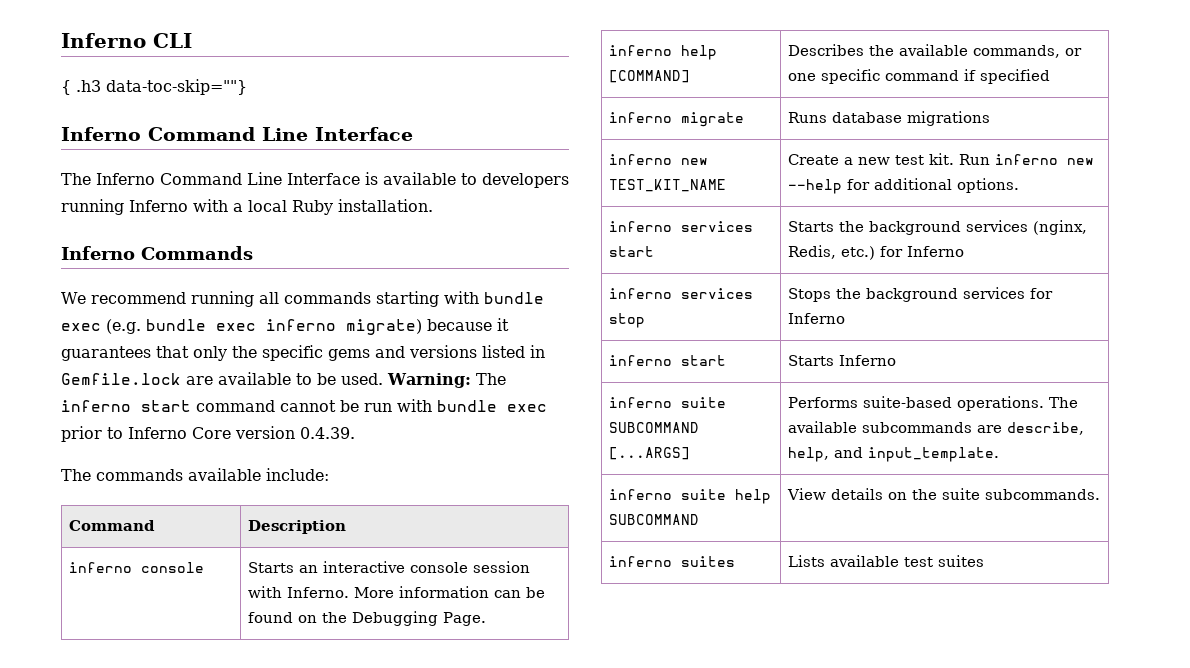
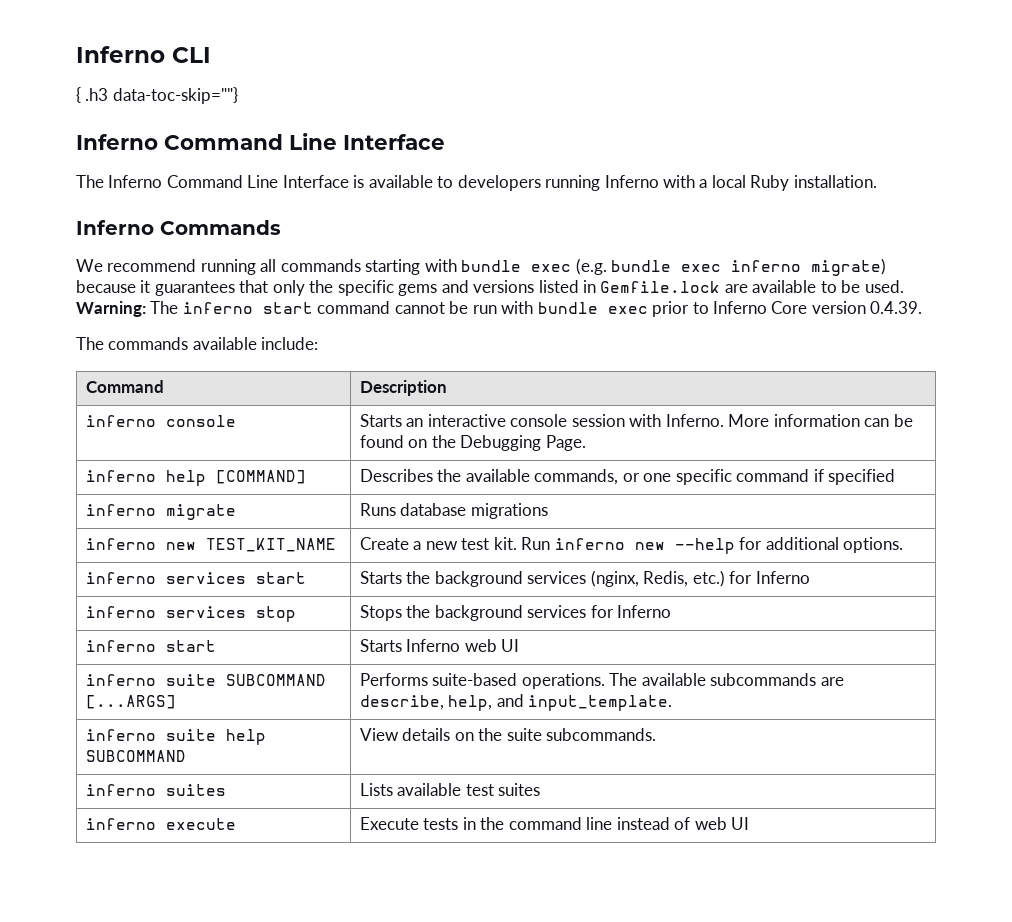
- inferno start | Starts Inferno
+ inferno start | Starts Inferno web UI
+ inferno execute | Execute tests in the command line instead of web UI

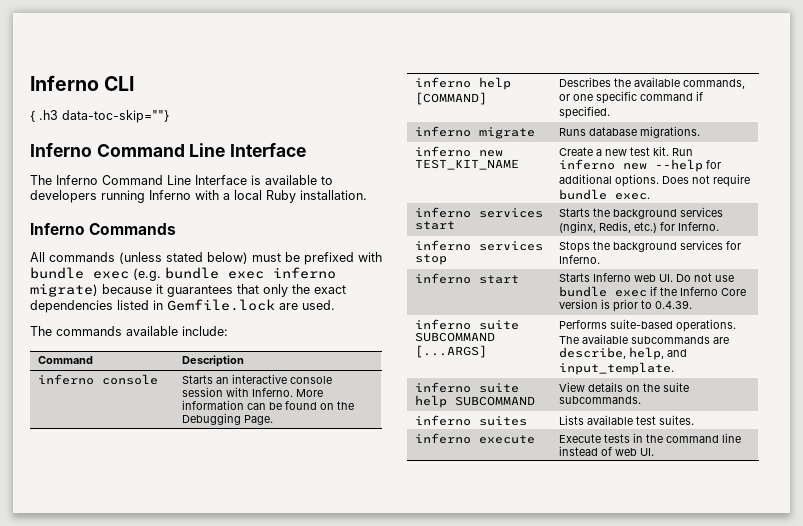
- We recommend running all commands starting with bundle exec (e.g. bundle exec inferno migrate) because it guarantees that only the specific gems and versions listed in Gemfile.lock are available to be used. Warning: The inferno start command cannot be run with bundle exec prior to Inferno Core version 0.4.39.
+ All commands (unless stated below) must be prefixed with bundle exec (e.g. bundle exec inferno migrate) because it guarantees that only the exact dependencies listed in Gemfile.lock are used.
- inferno help [COMMAND] | Describes the available commands, or one specific command if specified
+ inferno help [COMMAND] | Describes the available commands, or one specific command if specified.
- inferno migrate | Runs database migrations
+ inferno migrate | Runs database migrations.
- inferno new TEST_KIT_NAME | Create a new test kit. Run inferno new --help for additional options.
+ inferno new TEST_KIT_NAME | Create a new test kit. Run inferno new --help for additional options. Does not require bundle exec.
- inferno services start | Starts the background services (nginx, Redis, etc.) for Inferno
+ inferno services start | Starts the background services (nginx, Redis, etc.) for Inferno.
- inferno services stop | Stops the background services for Inferno
+ inferno services stop | Stops the background services for Inferno.
- inferno start | Starts Inferno web UI
+ inferno start | Starts Inferno web UI. Do not use bundle exec if the Inferno Core version is prior to 0.4.39.
- inferno suites | Lists available test suites
+ inferno suites | Lists available test suites.
- inferno execute | Execute tests in the command line instead of web UI
+ inferno execute | Execute tests in the command line instead of web UI.

